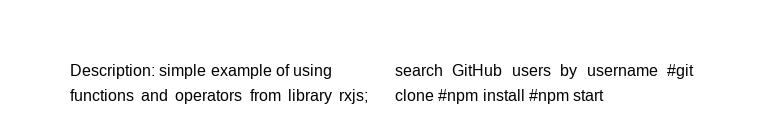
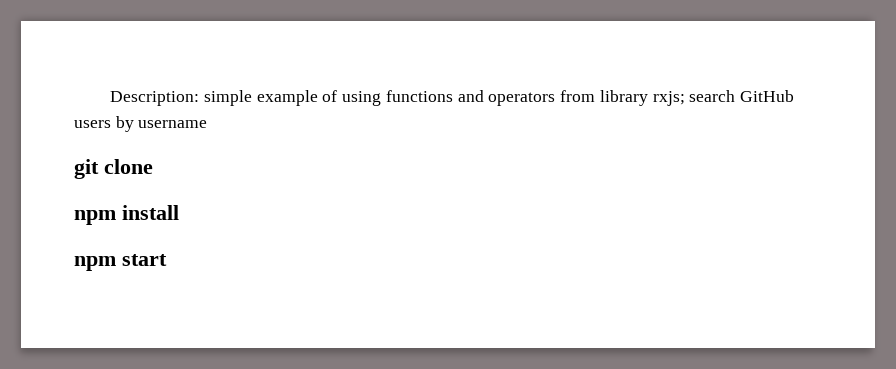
- Description: simple example of using functions and operators from library rxjs; search GitHub users by username #git clone #npm install #npm start
+ Description: simple example of using functions and operators from library rxjs; search GitHub users by username
+ git clone
+ npm install
+ npm start

